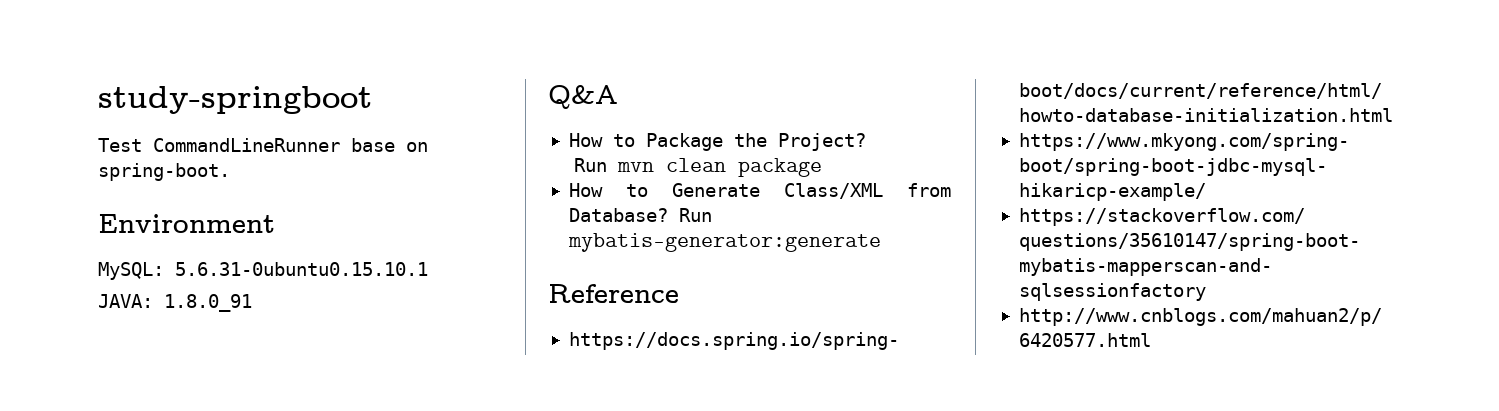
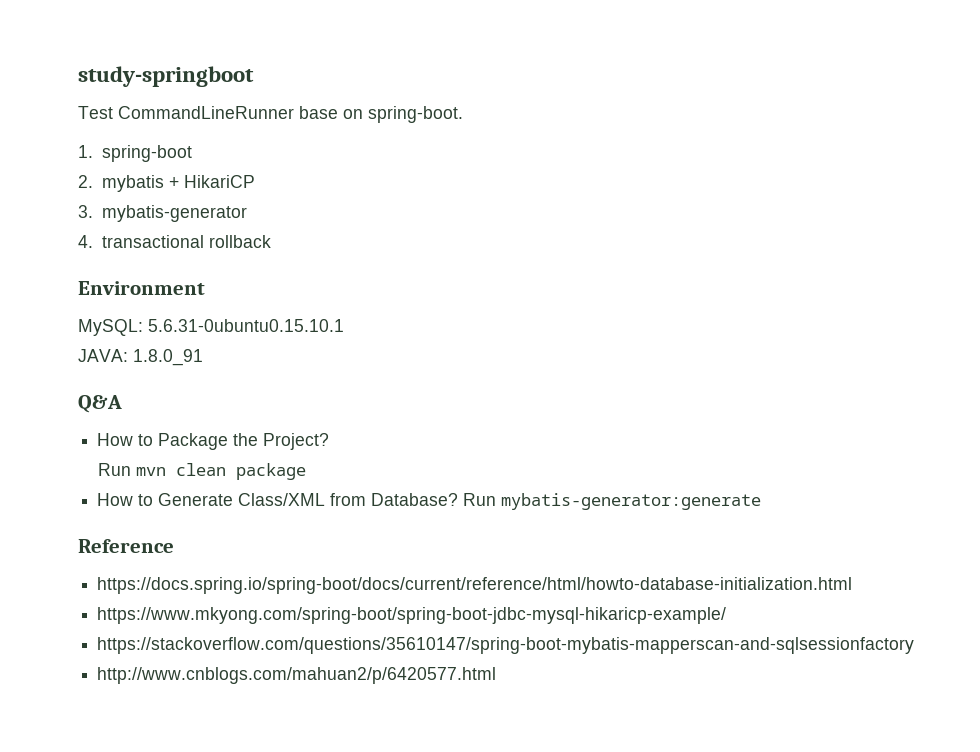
+ 1. spring-boot
+ 2. mybatis + HikariCP
+ 3. mybatis-generator
+ 4. transactional rollback

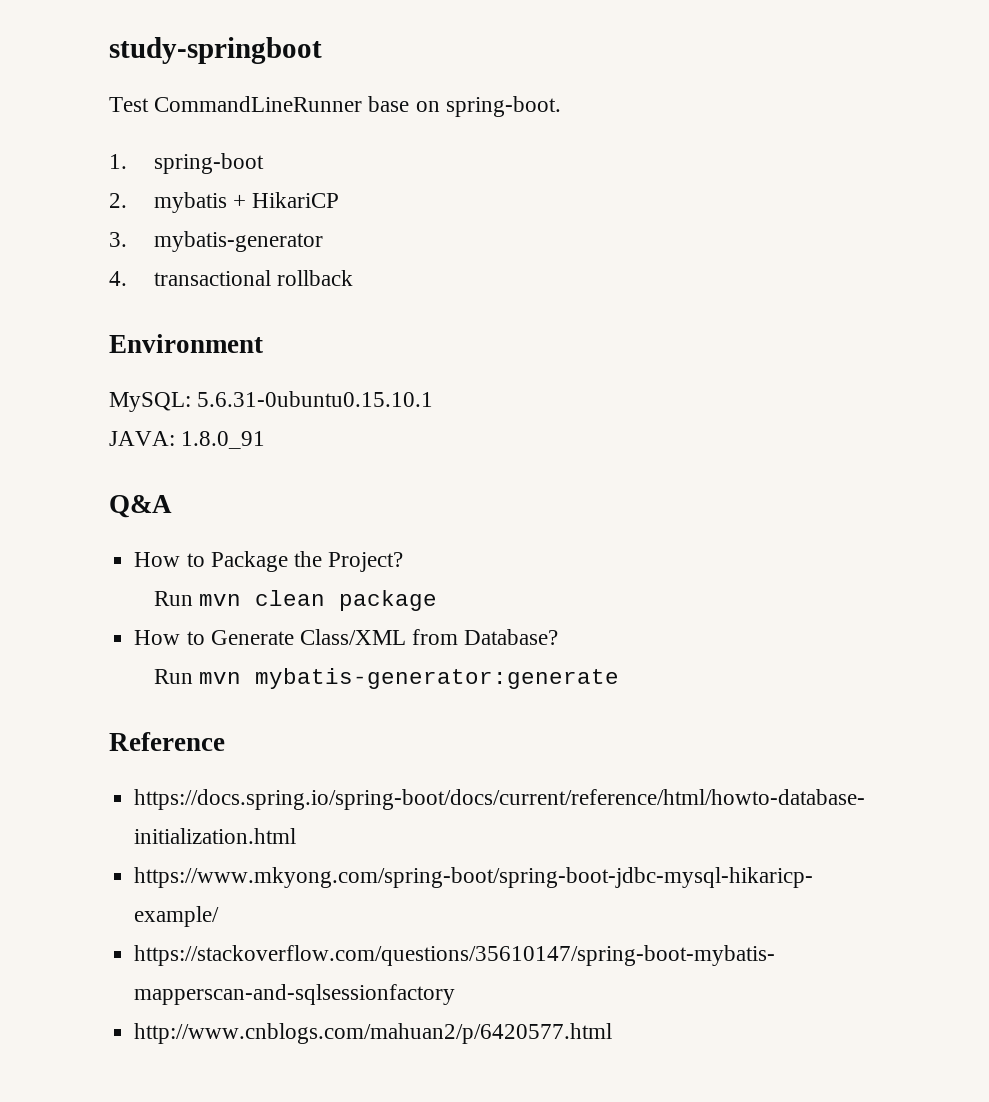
- How to Generate Class/XML from Database? Run mybatis-generator:generate
+ How to Generate Class/XML from Database?
+ Run mvn mybatis-generator:generate

